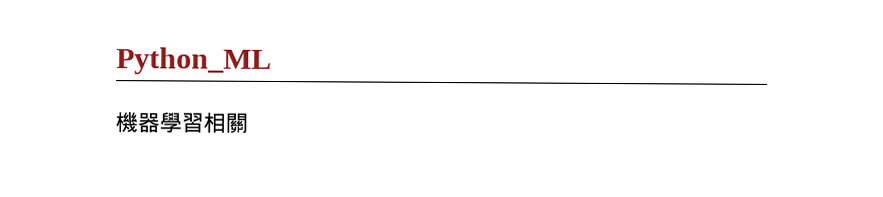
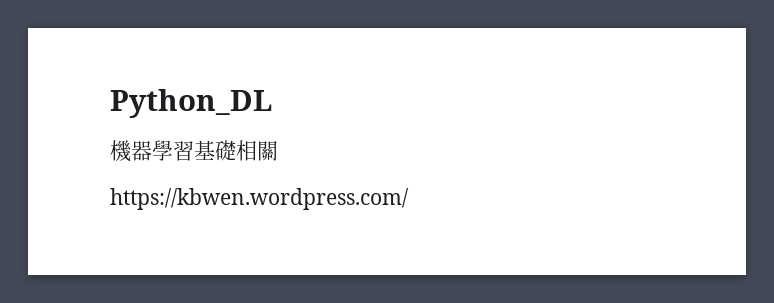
- Python_ML
+ Python_DL
- 機器學習相關
+ 機器學習基礎相關
+ https://kbwen.wordpress.com/

